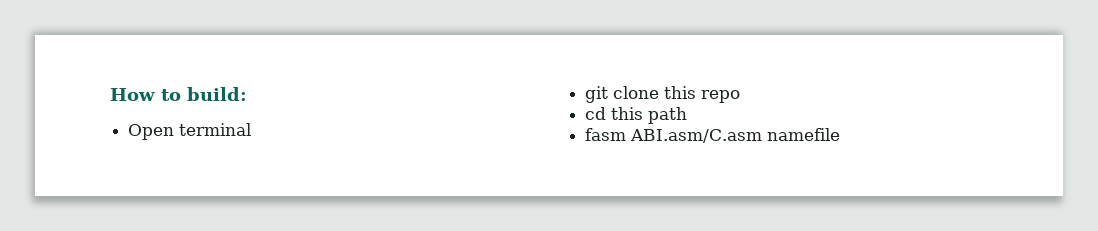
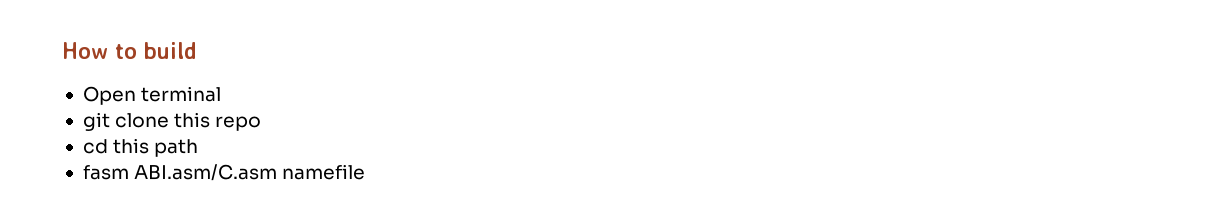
- How to build:
+ How to build

